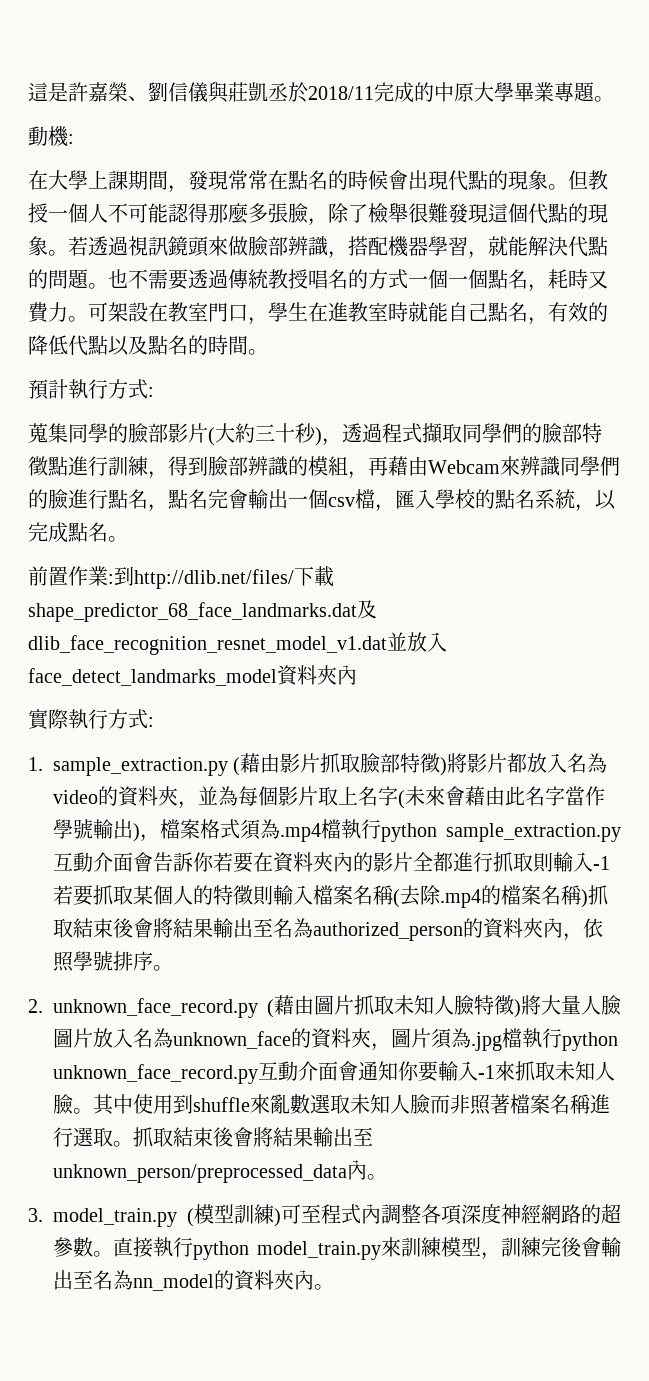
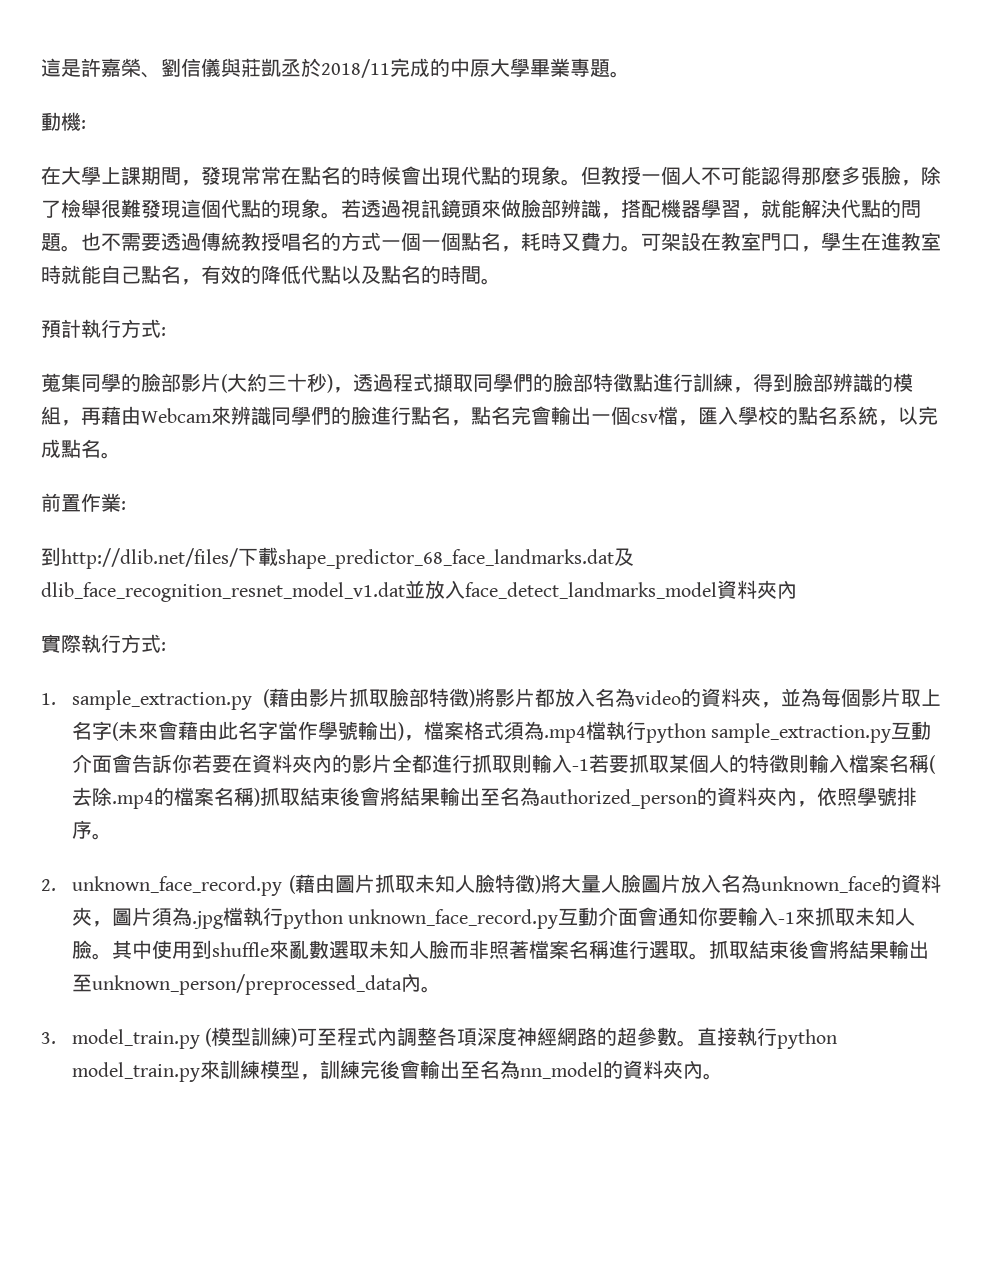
- 前置作業:到http://dlib.net/files/下載shape_predictor_68_face_landmarks.dat及dlib_face_recognition_resnet_model_v1.dat並放入face_detect_landmarks_model資料夾內
+ 前置作業:
+ 到http://dlib.net/files/下載shape_predictor_68_face_landmarks.dat及dlib_face_recognition_resnet_model_v1.dat並放入face_detect_landmarks_model資料夾內

